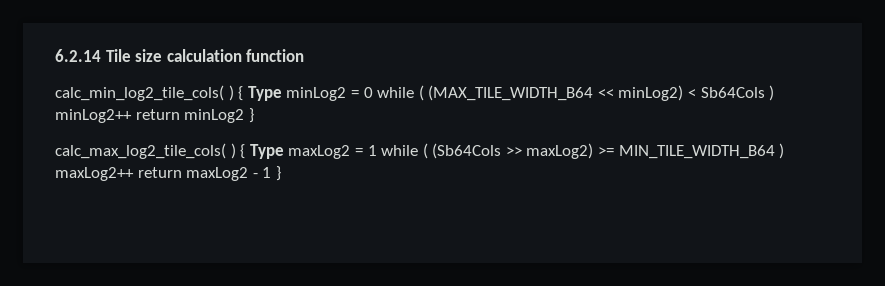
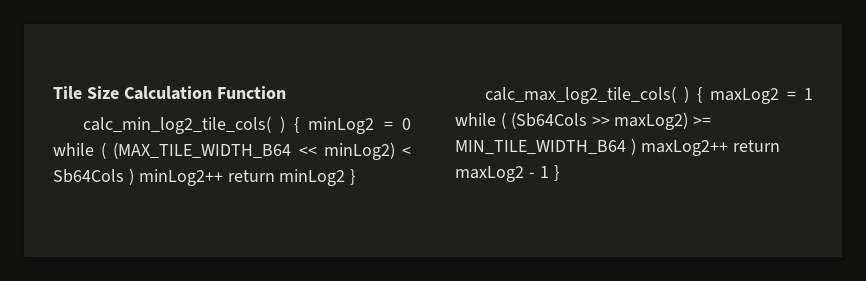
- 6.2.14 Tile size calculation function
+ Tile Size Calculation Function
- calc_min_log2_tile_cols( ) { Type minLog2 = 0 while ( (MAX_TILE_WIDTH_B64 << minLog2) < Sb64Cols ) minLog2++ return minLog2 }
+ calc_min_log2_tile_cols( ) { minLog2 = 0 while ( (MAX_TILE_WIDTH_B64 << minLog2) < Sb64Cols ) minLog2++ return minLog2 }
- calc_max_log2_tile_cols( ) { Type maxLog2 = 1 while ( (Sb64Cols >> maxLog2) >= MIN_TILE_WIDTH_B64 ) maxLog2++ return maxLog2 - 1 }
+ calc_max_log2_tile_cols( ) { maxLog2 = 1 while ( (Sb64Cols >> maxLog2) >= MIN_TILE_WIDTH_B64 ) maxLog2++ return maxLog2 - 1 }

